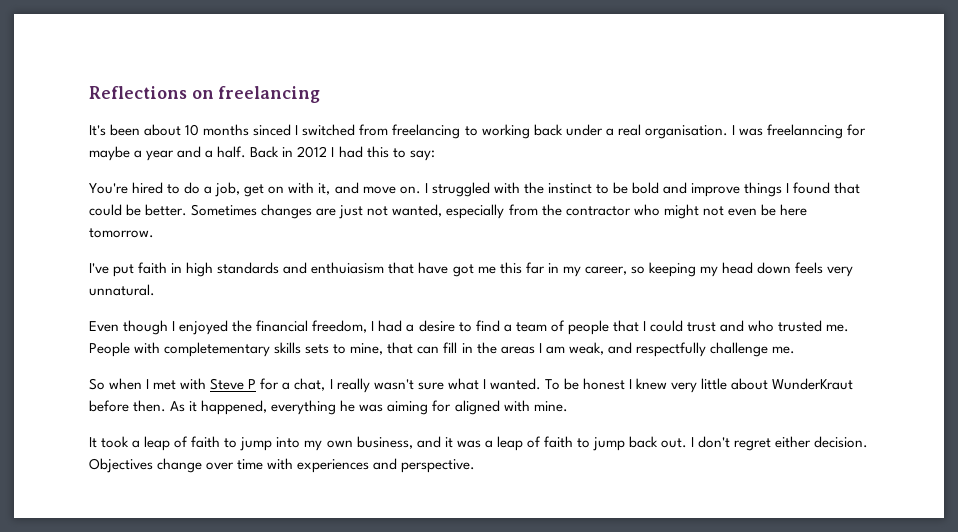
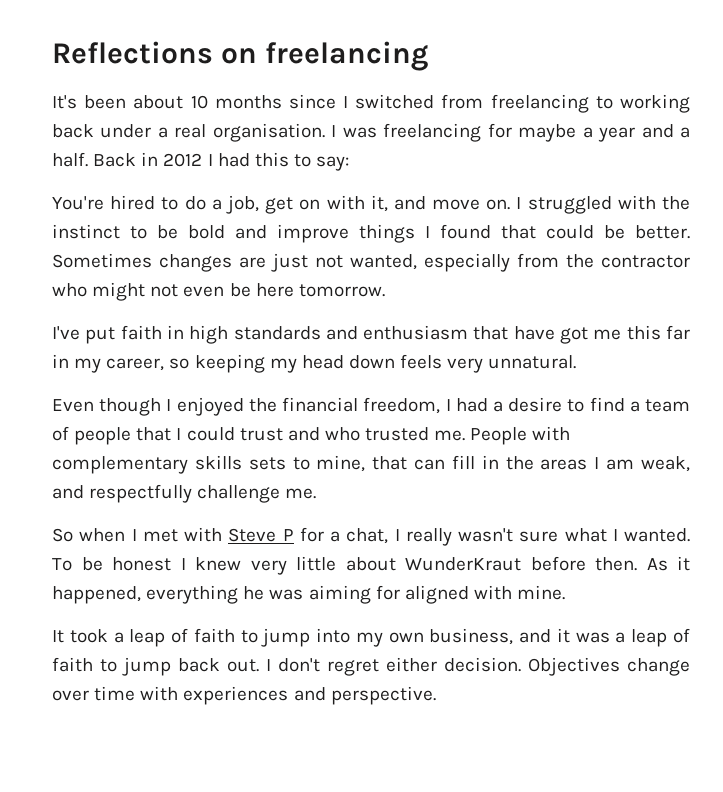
- It's been about 10 months sinced I switched from freelancing to working back under a real organisation.
+ It's been about 10 months since I switched from freelancing to working back under a real organisation.
- I was freelanncing for maybe a year and a half.
+ I was freelancing for maybe a year and a half.
- I've put faith in high standards and enthuiasism that have got me this far in my career, so keeping my head down feels very unnatural.
+ I've put faith in high standards and enthusiasm that have got me this far in my career, so keeping my head down feels very unnatural.
- People with completementary skills sets to mine, that can fill in the areas I am weak, and respectfully challenge me.
+ People with complementary skills sets to mine, that can fill in the areas I am weak, and respectfully challenge me.

